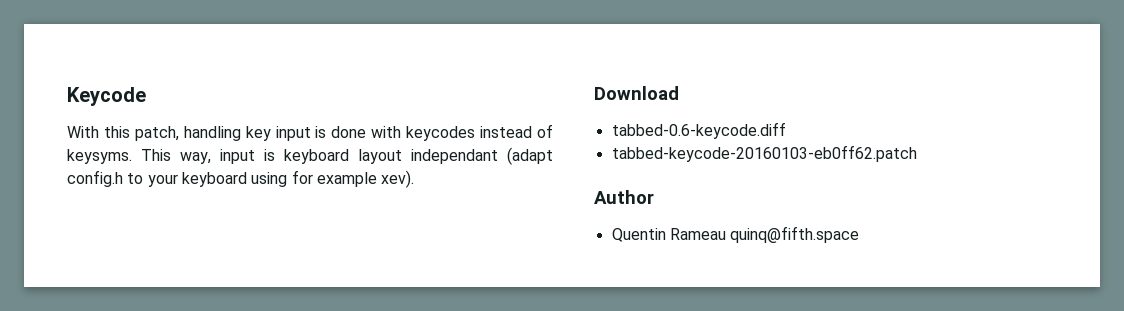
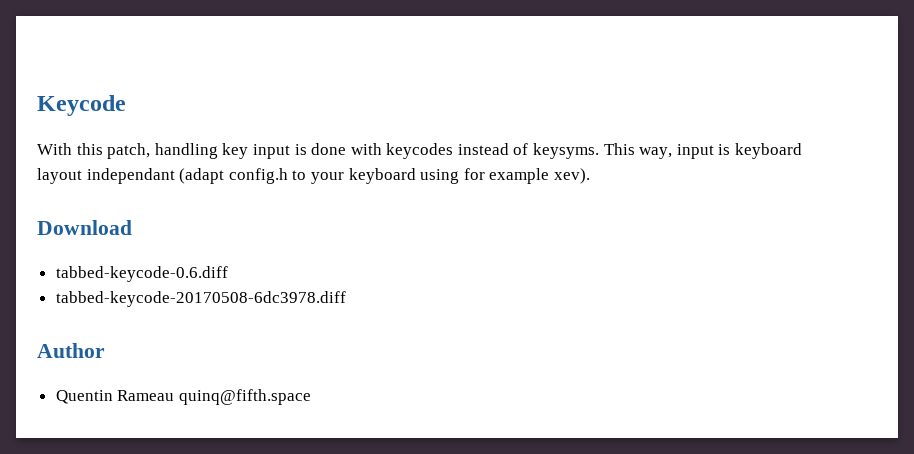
- tabbed-0.6-keycode.diff
- tabbed-keycode-20160103-eb0ff62.patch
+ tabbed-keycode-0.6.diff
+ tabbed-keycode-20170508-6dc3978.diff

